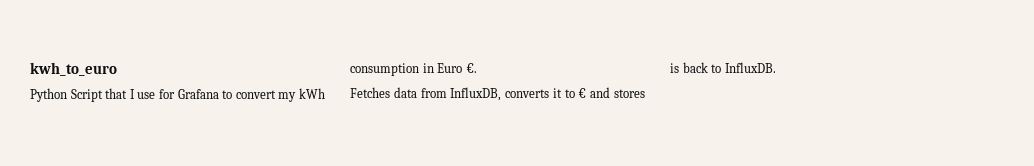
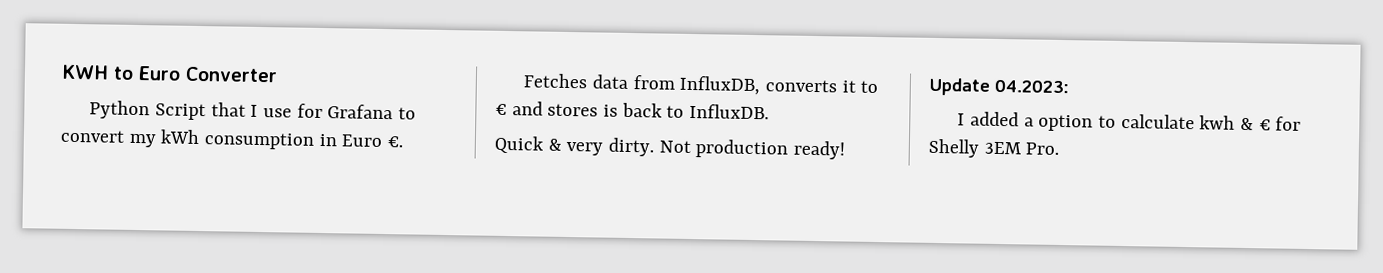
- kwh_to_euro
+ KWH to Euro Converter
+ Quick & very dirty. Not production ready!
+ Update 04.2023:
+ I added a option to calculate kwh & € for Shelly 3EM Pro.

